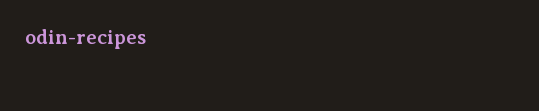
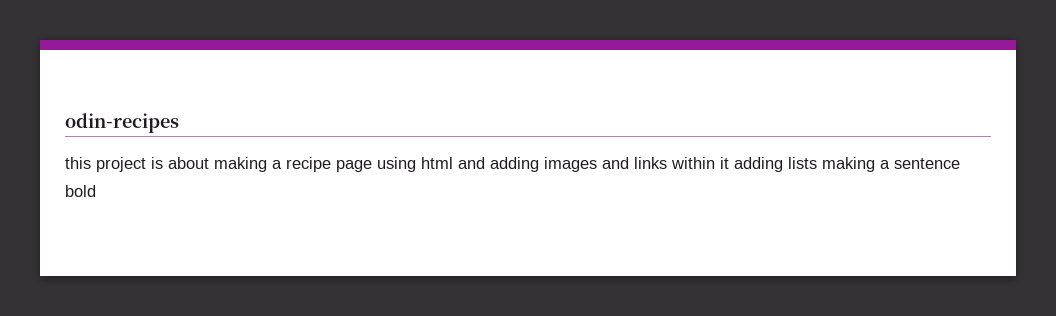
+ this project is about making a recipe page using html and adding images and links within it adding lists making a sentence bold

